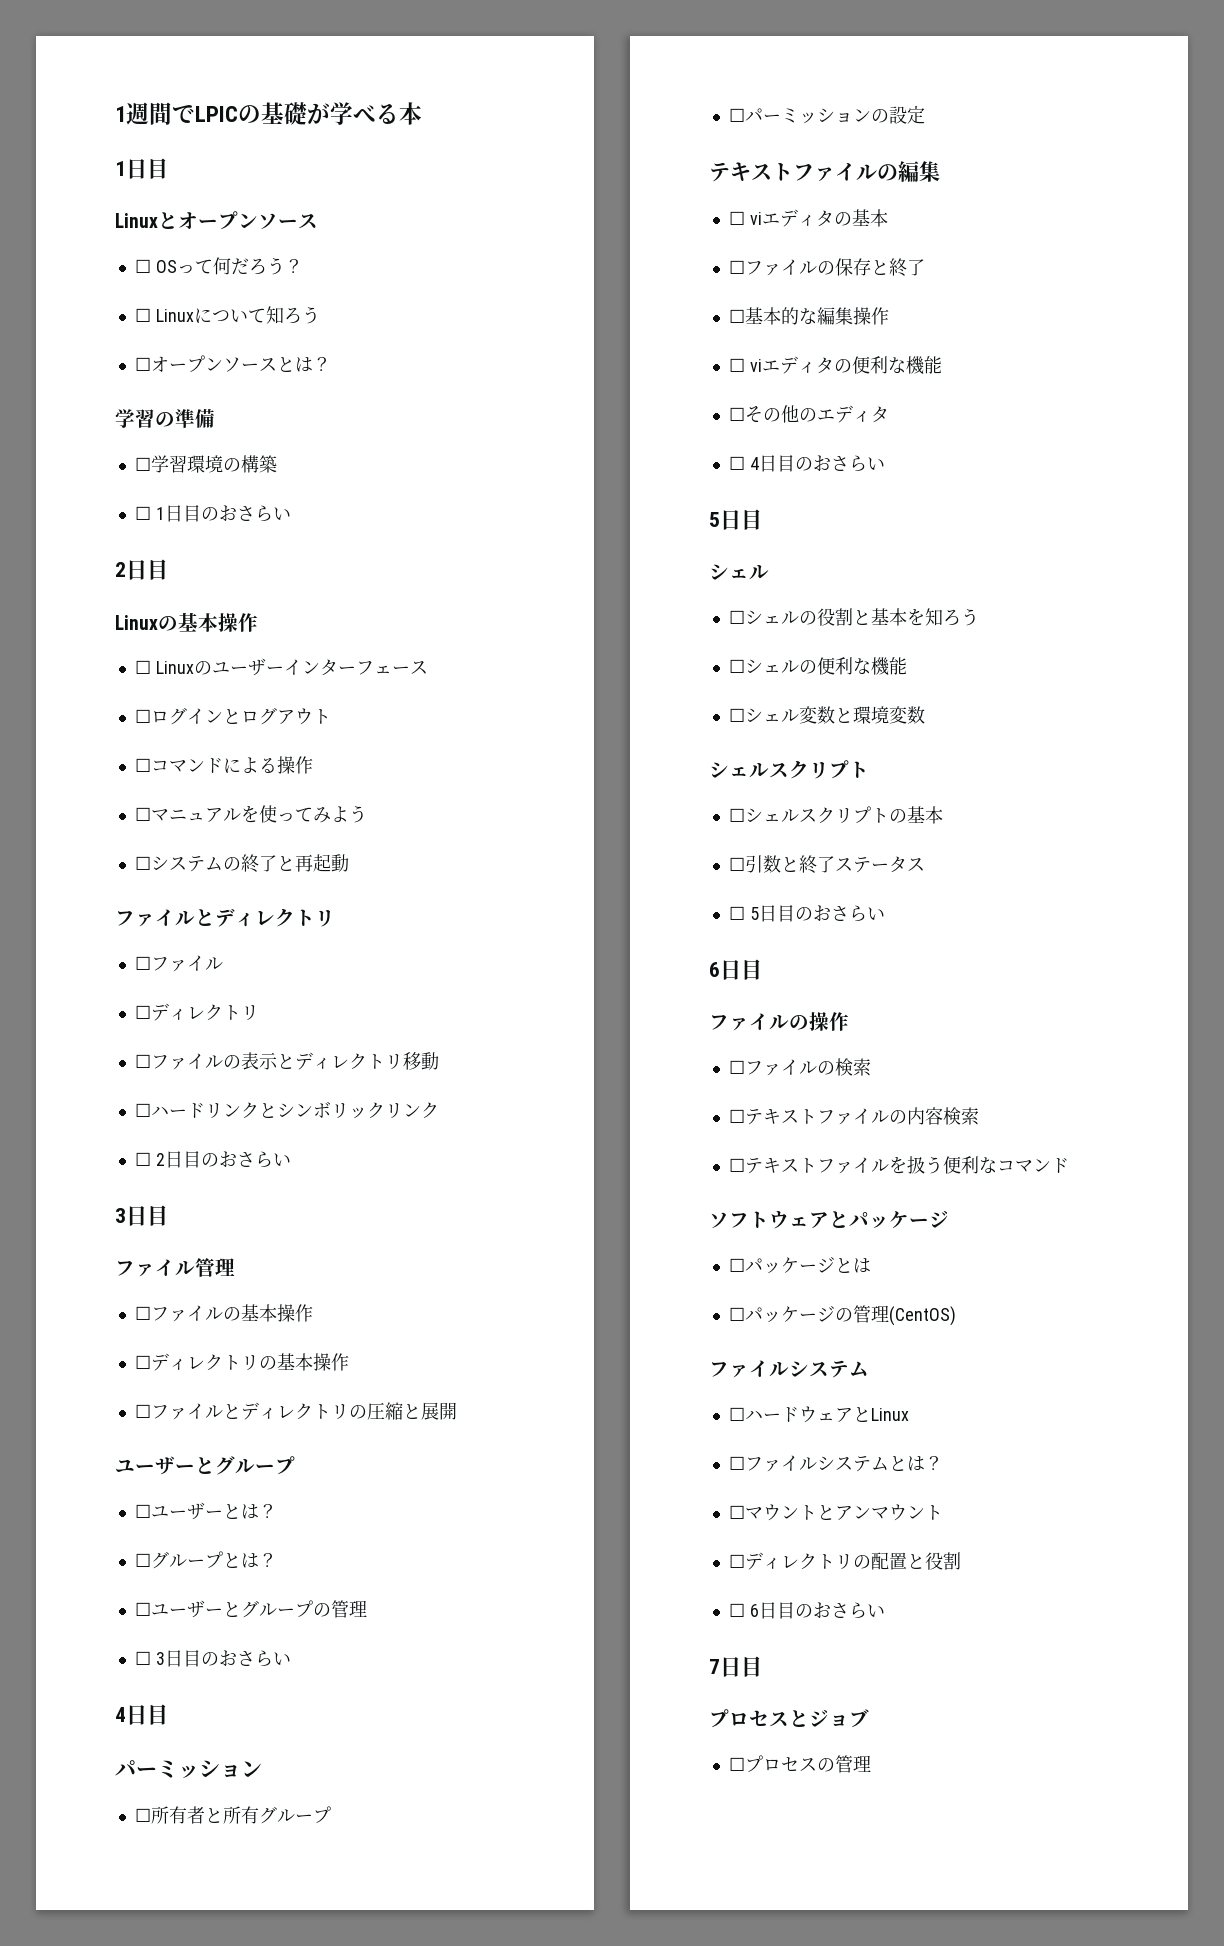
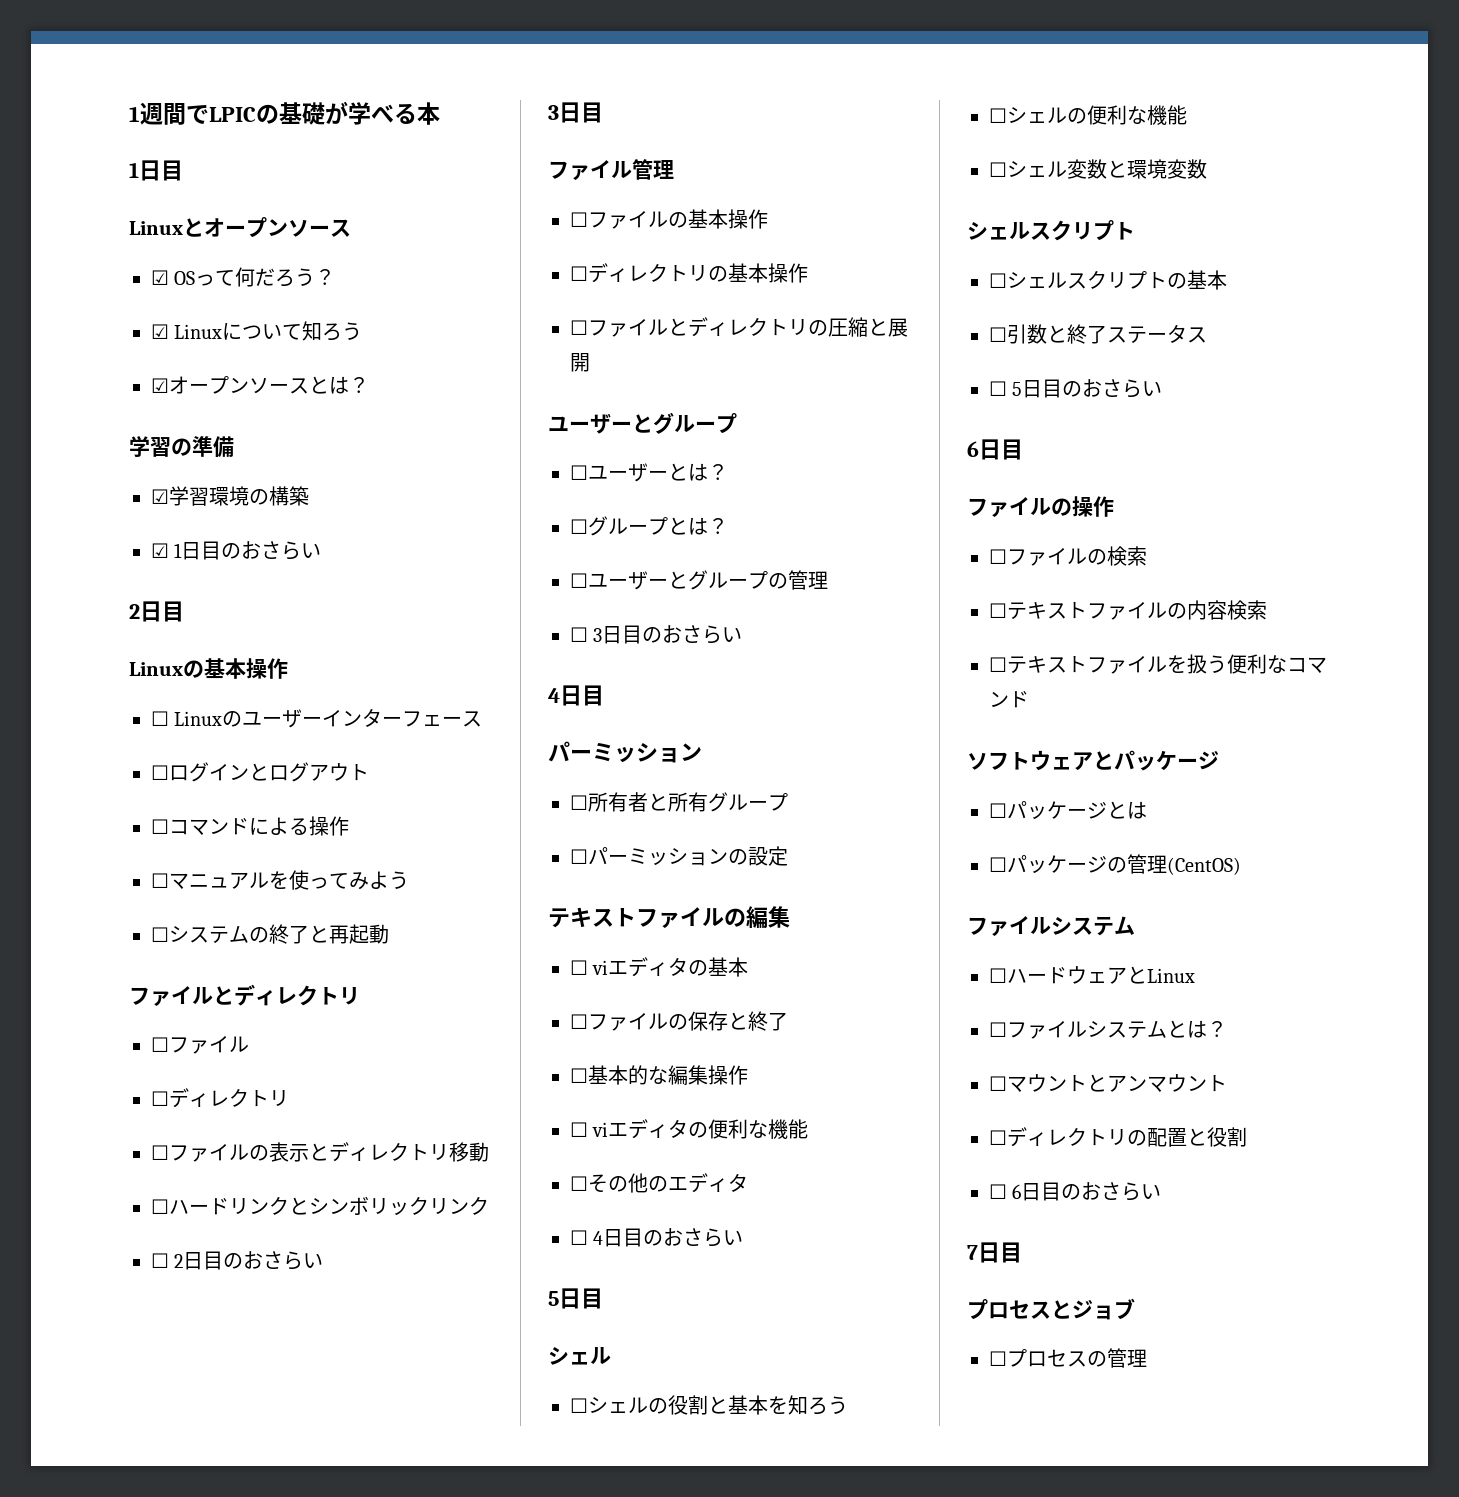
- ☐ OSって何だろう？
+ ☑ OSって何だろう？
- ☐ Linuxについて知ろう
+ ☑ Linuxについて知ろう
- ☐オープンソースとは？
+ ☑オープンソースとは？
- ☐学習環境の構築
+ ☑学習環境の構築
- ☐ 1日目のおさらい
+ ☑ 1日目のおさらい

